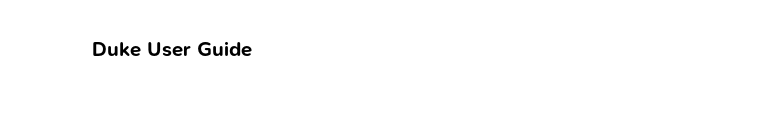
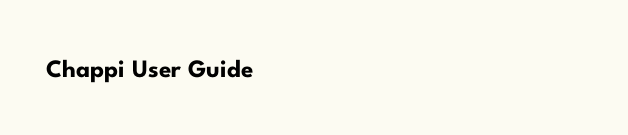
- Duke User Guide
+ Chappi User Guide

